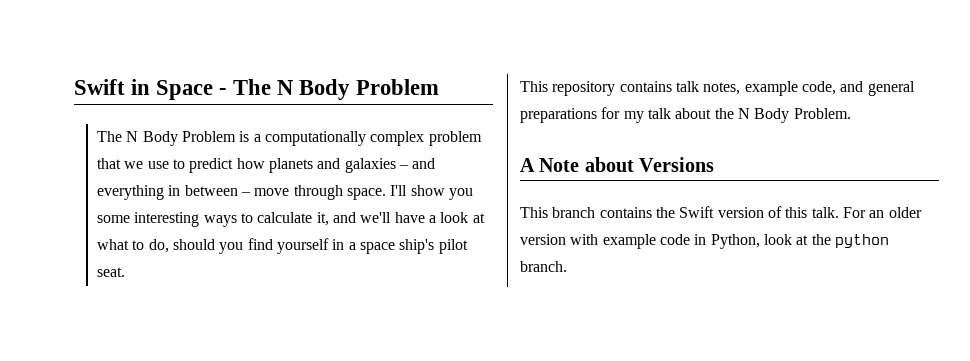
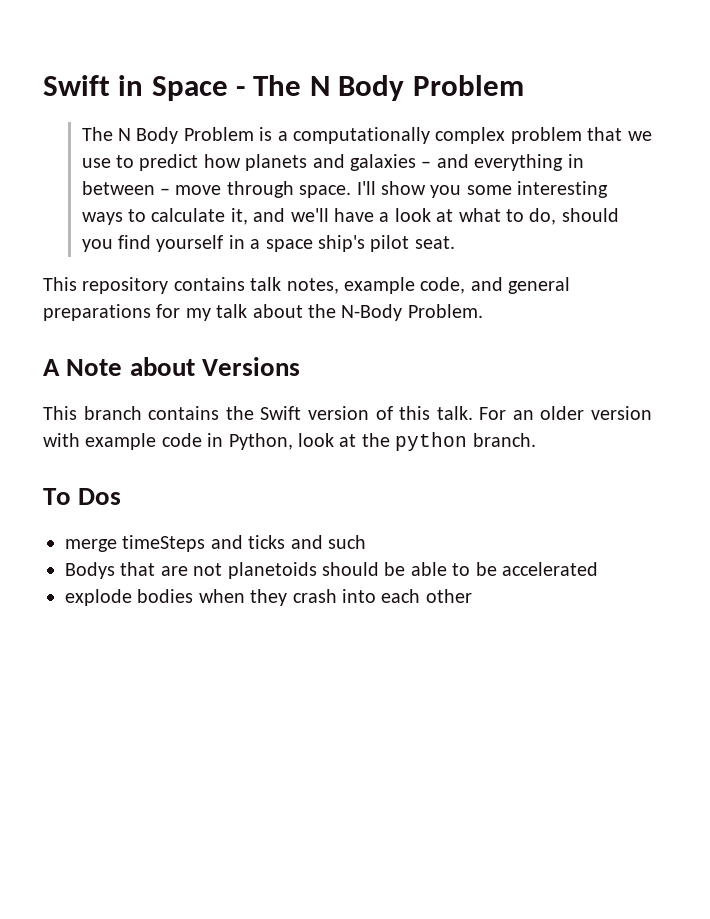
- This repository contains talk notes, example code, and general preparations for my talk about the N Body Problem.
+ This repository contains talk notes, example code, and general preparations for my talk about the N-Body Problem.
+ To Dos
+ merge timeSteps and ticks and such
+ Bodys that are not planetoids should be able to be accelerated
+ explode bodies when they crash into each other

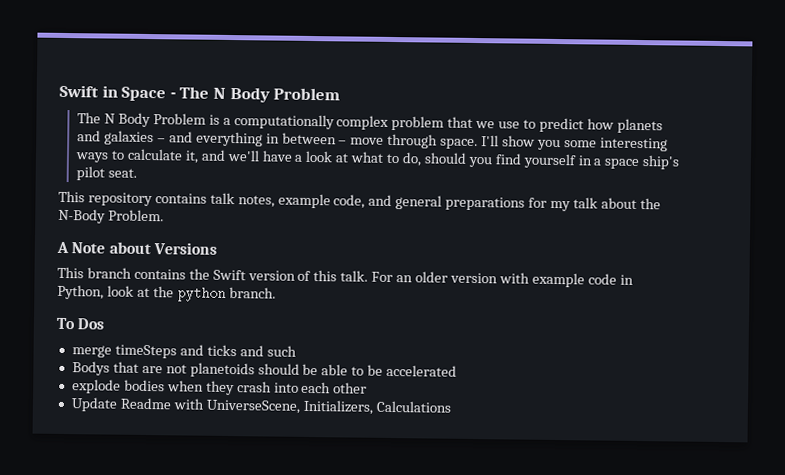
+ Update Readme with UniverseScene, Initializers, Calculations

